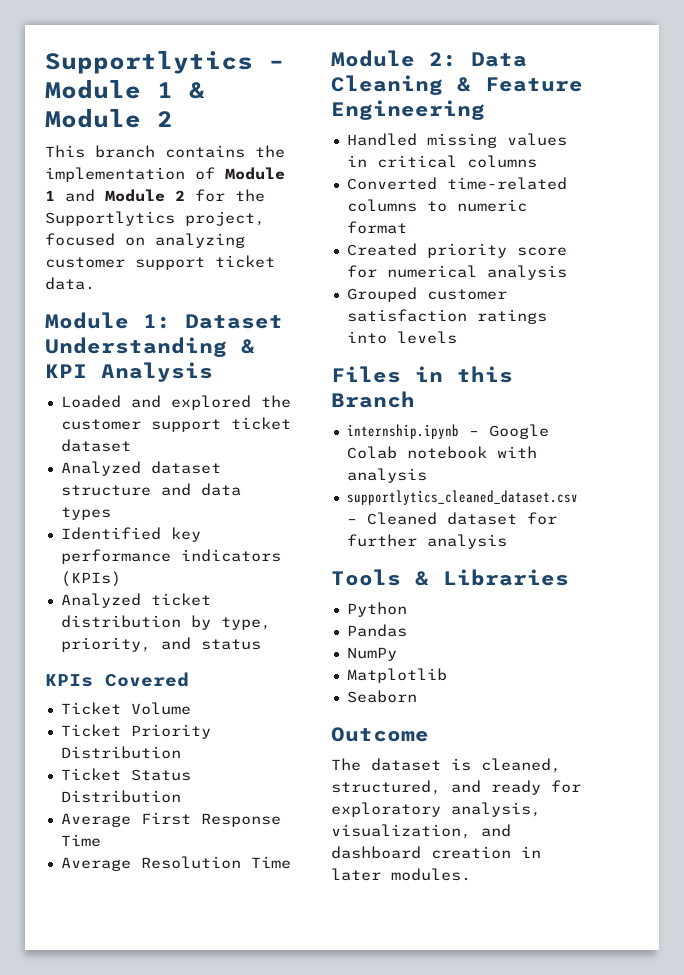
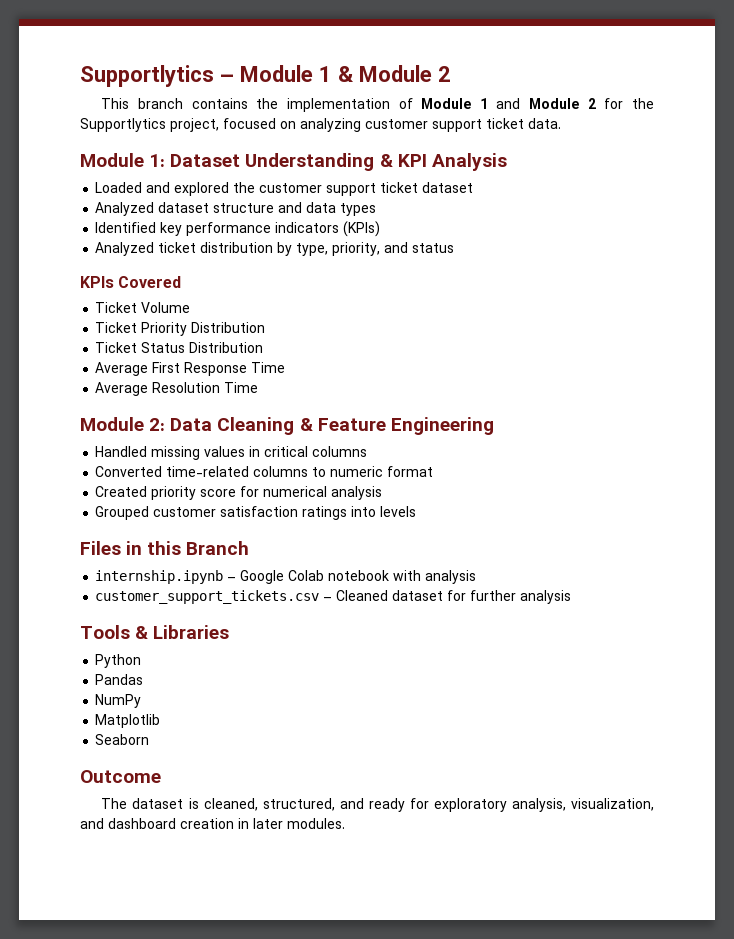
- supportlytics_cleaned_dataset.csv – Cleaned dataset for further analysis
+ customer_support_tickets.csv – Cleaned dataset for further analysis

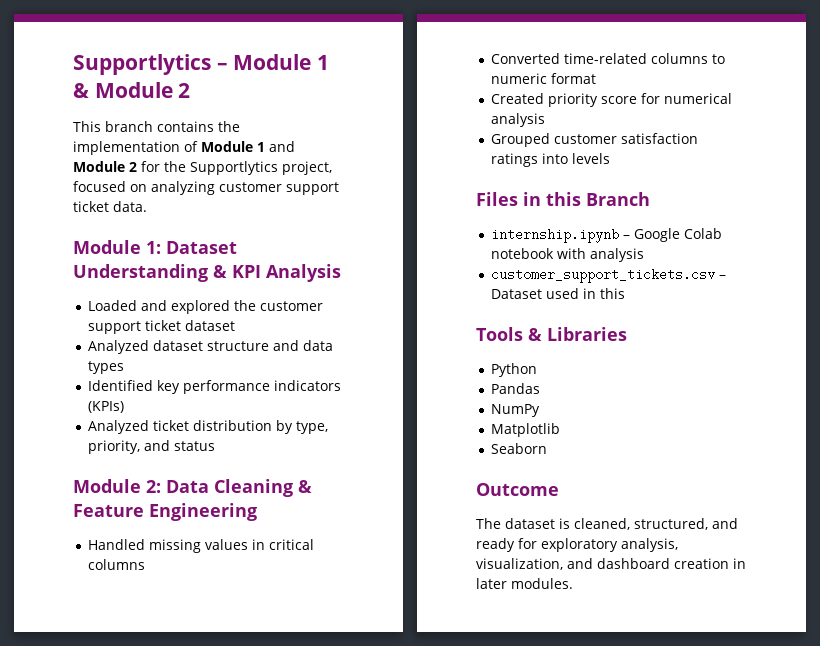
- KPIs Covered
- Ticket Volume
- Ticket Priority Distribution
- Ticket Status Distribution
- Average First Response Time
- Average Resolution Time
- customer_support_tickets.csv – Cleaned dataset for further analysis
+ customer_support_tickets.csv – Dataset used in this

